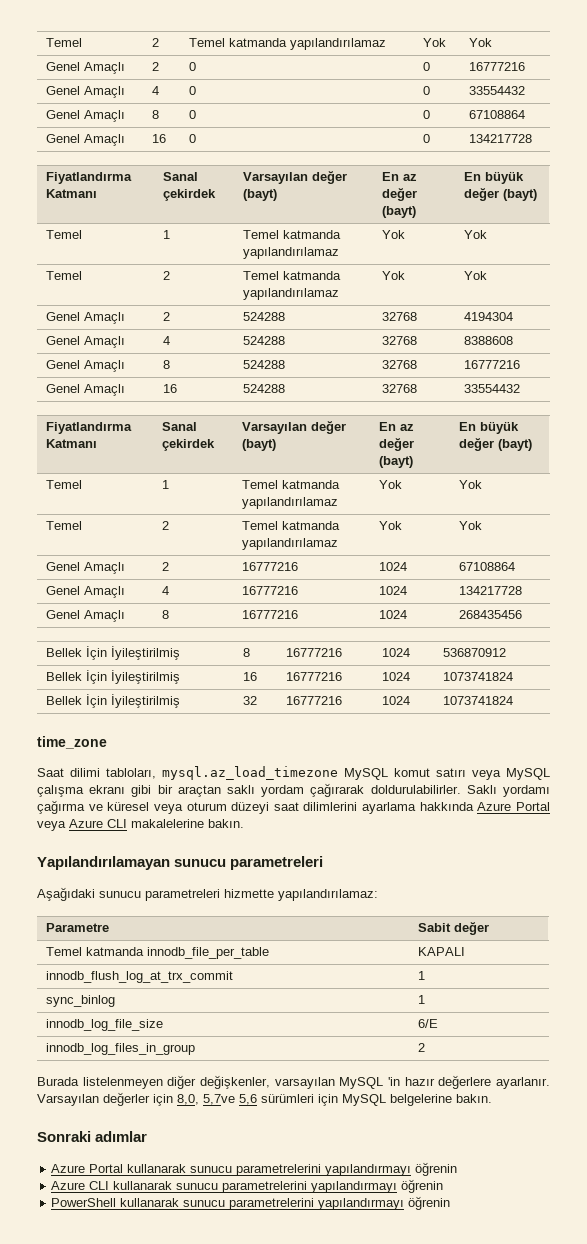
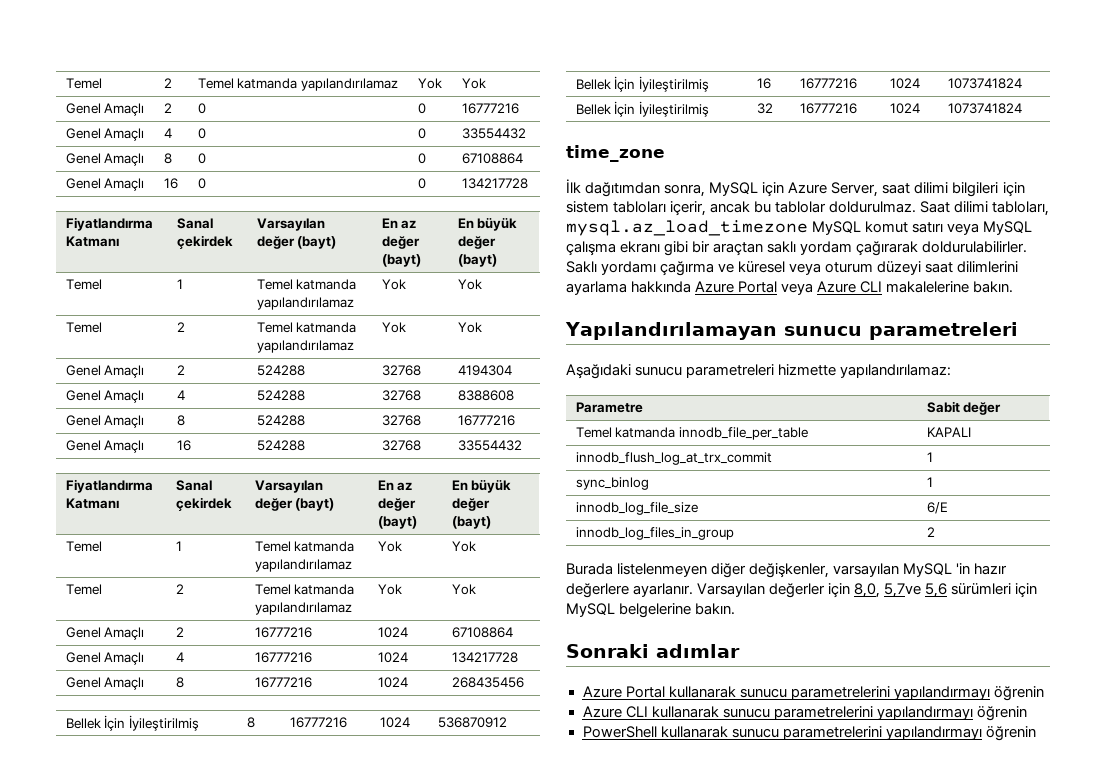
+ İlk dağıtımdan sonra, MySQL için Azure Server, saat dilimi bilgileri için sistem tabloları içerir, ancak bu tablolar doldurulmaz.

